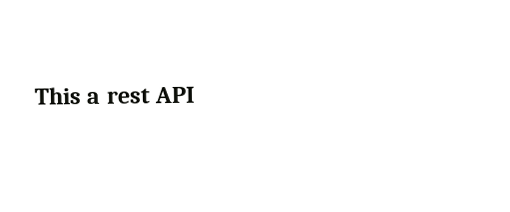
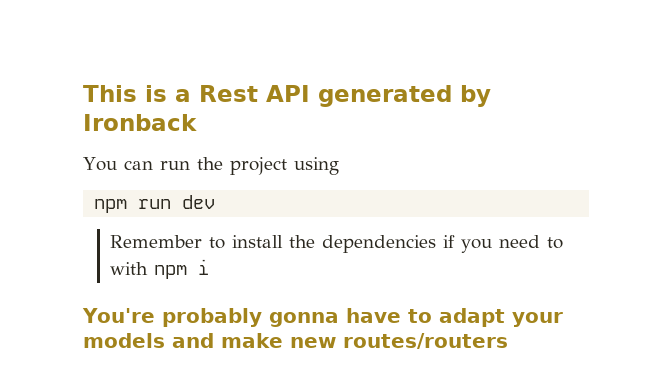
- This a rest API
+ This is a Rest API generated by Ironback
+ You can run the project using
+ npm run dev
+ Remember to install the dependencies if you need to with npm i
+ You're probably gonna have to adapt your models and make new routes/routers

